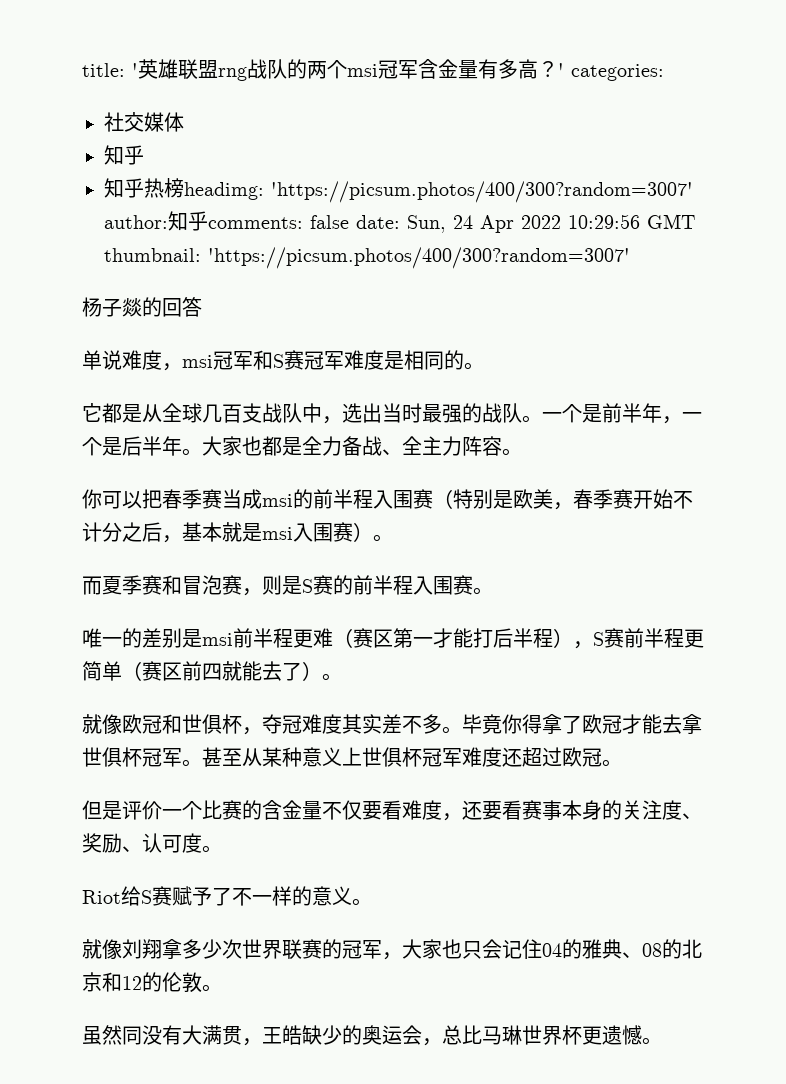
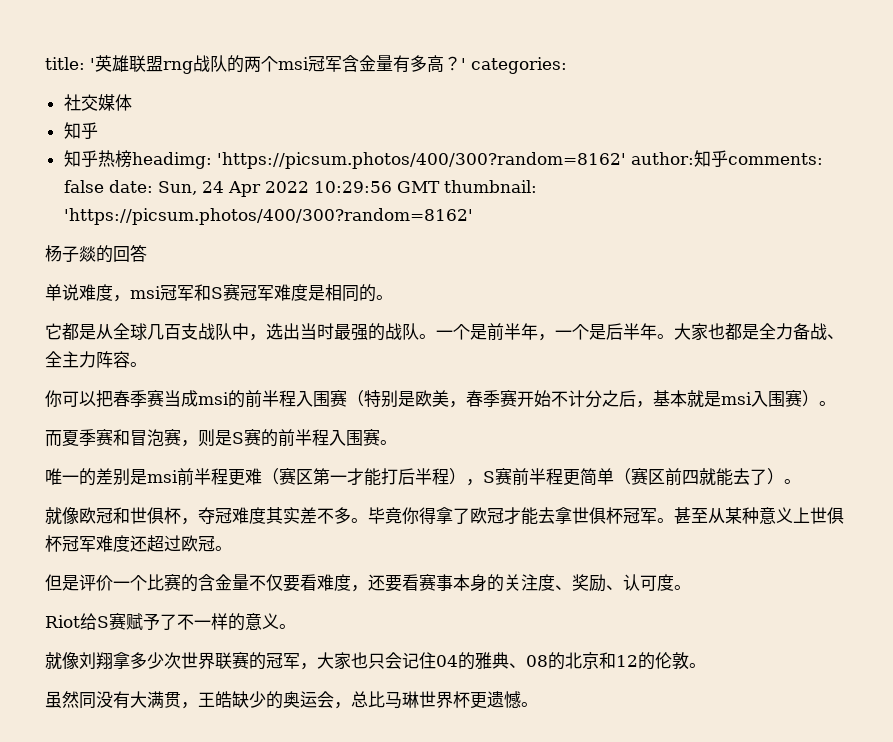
- 知乎热榜headimg: 'https://picsum.photos/400/300?random=3007' author:知乎comments: false date: Sun, 24 Apr 2022 10:29:56 GMT thumbnail: 'https://picsum.photos/400/300?random=3007'
+ 知乎热榜headimg: 'https://picsum.photos/400/300?random=8162' author:知乎comments: false date: Sun, 24 Apr 2022 10:29:56 GMT thumbnail: 'https://picsum.photos/400/300?random=8162'

